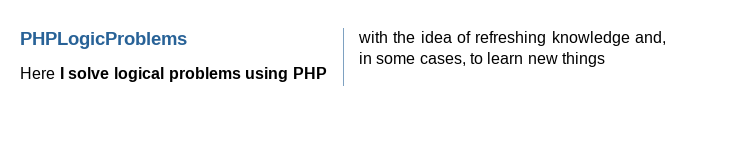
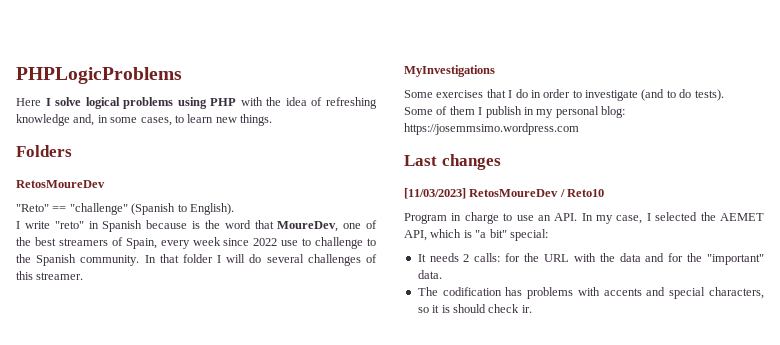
- Here I solve logical problems using PHP with the idea of refreshing knowledge and, in some cases, to learn new things
+ Here I solve logical problems using PHP with the idea of refreshing knowledge and, in some cases, to learn new things.
+ Folders
+ RetosMoureDev
+ "Reto" == "challenge" (Spanish to English).
+ I write "reto" in Spanish because is the word that MoureDev, one of the best streamers of Spain, every week since 2022 use to challenge to the Spanish community. In that folder I will do several challenges of this streamer.
+ MyInvestigations
+ Some exercises that I do in order to investigate (and to do tests).
+ Some of them I publish in my personal blog: https://josemmsimo.wordpress.com
+ Last changes
+ [11/03/2023] RetosMoureDev / Reto10
+ Program in charge to use an API. In my case, I selected the AEMET API, which is "a bit" special:
+ It needs 2 calls: for the URL with the data and for the "important" data.
+ The codification has problems with accents and special characters, so it is should check ir.

